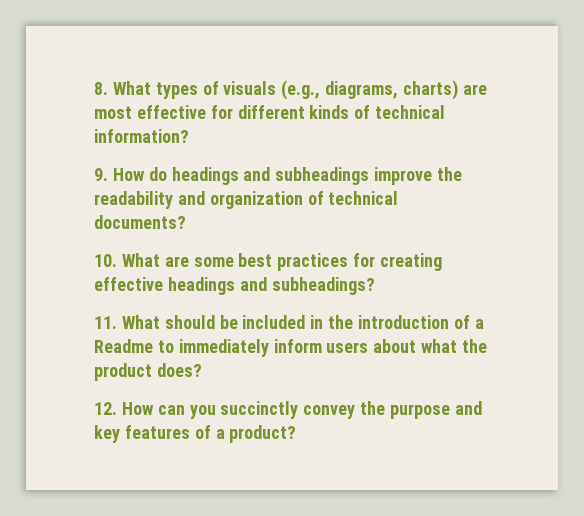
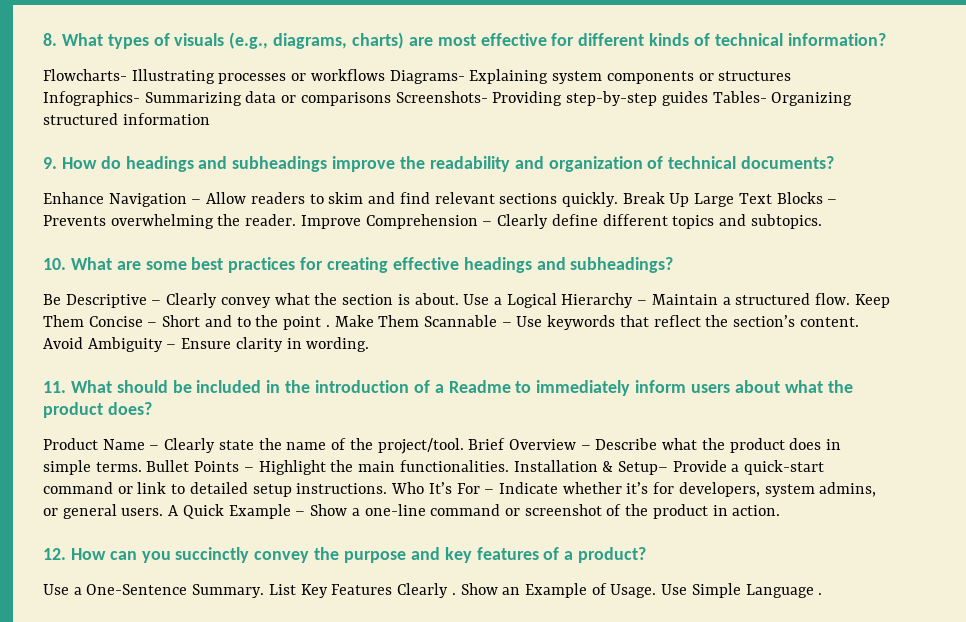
+ Flowcharts- Illustrating processes or workflows Diagrams- Explaining system components or structures Infographics- Summarizing data or comparisons Screenshots- Providing step-by-step guides Tables- Organizing structured information
+ Enhance Navigation – Allow readers to skim and find relevant sections quickly. Break Up Large Text Blocks – Prevents overwhelming the reader. Improve Comprehension – Clearly define different topics and subtopics.
+ Be Descriptive – Clearly convey what the section is about. Use a Logical Hierarchy – Maintain a structured flow. Keep Them Concise – Short and to the point . Make Them Scannable – Use keywords that reflect the section’s content. Avoid Ambiguity – Ensure clarity in wording.
+ Product Name – Clearly state the name of the project/tool. Brief Overview – Describe what the product does in simple terms. Bullet Points – Highlight the main functionalities. Installation & Setup– Provide a quick-start command or link to detailed setup instructions. Who It’s For – Indicate whether it’s for developers, system admins, or general users. A Quick Example – Show a one-line command or screenshot of the product in action.
+ Use a One-Sentence Summary. List Key Features Clearly . Show an Example of Usage. Use Simple Language .

